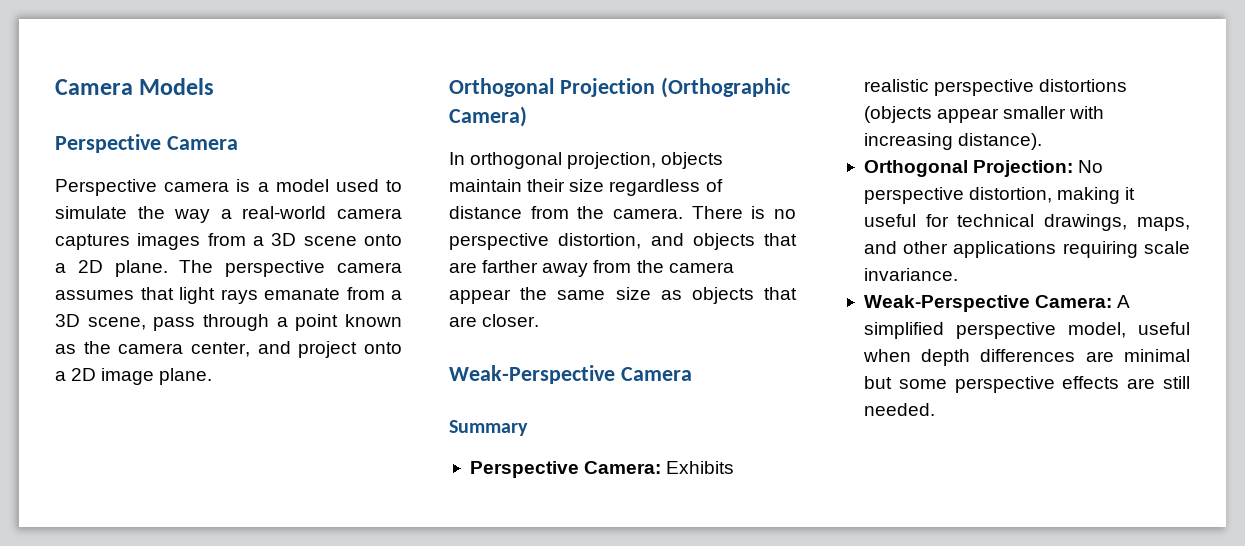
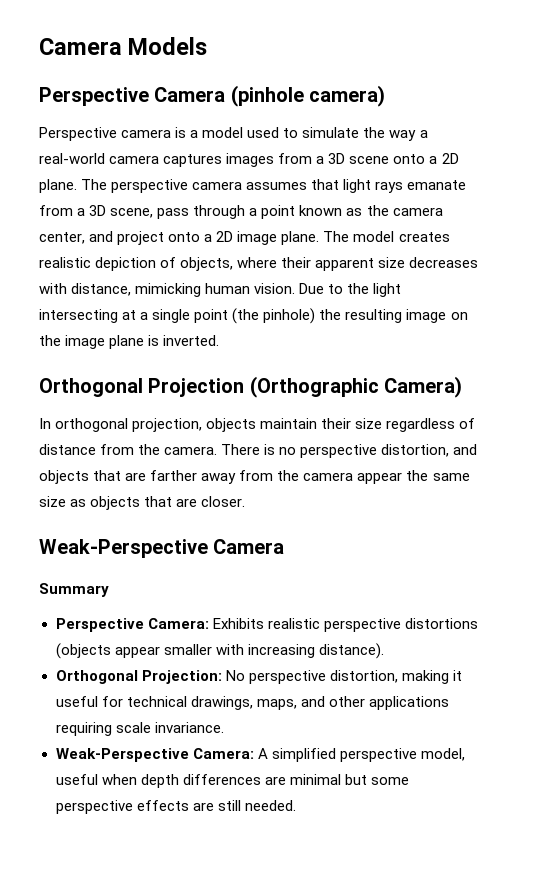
- Perspective Camera
+ Perspective Camera (pinhole camera)
+ The model creates realistic depiction of objects, where their apparent size decreases with distance, mimicking human vision. Due to the light intersecting at a single point (the pinhole) the resulting image on the image plane is inverted.

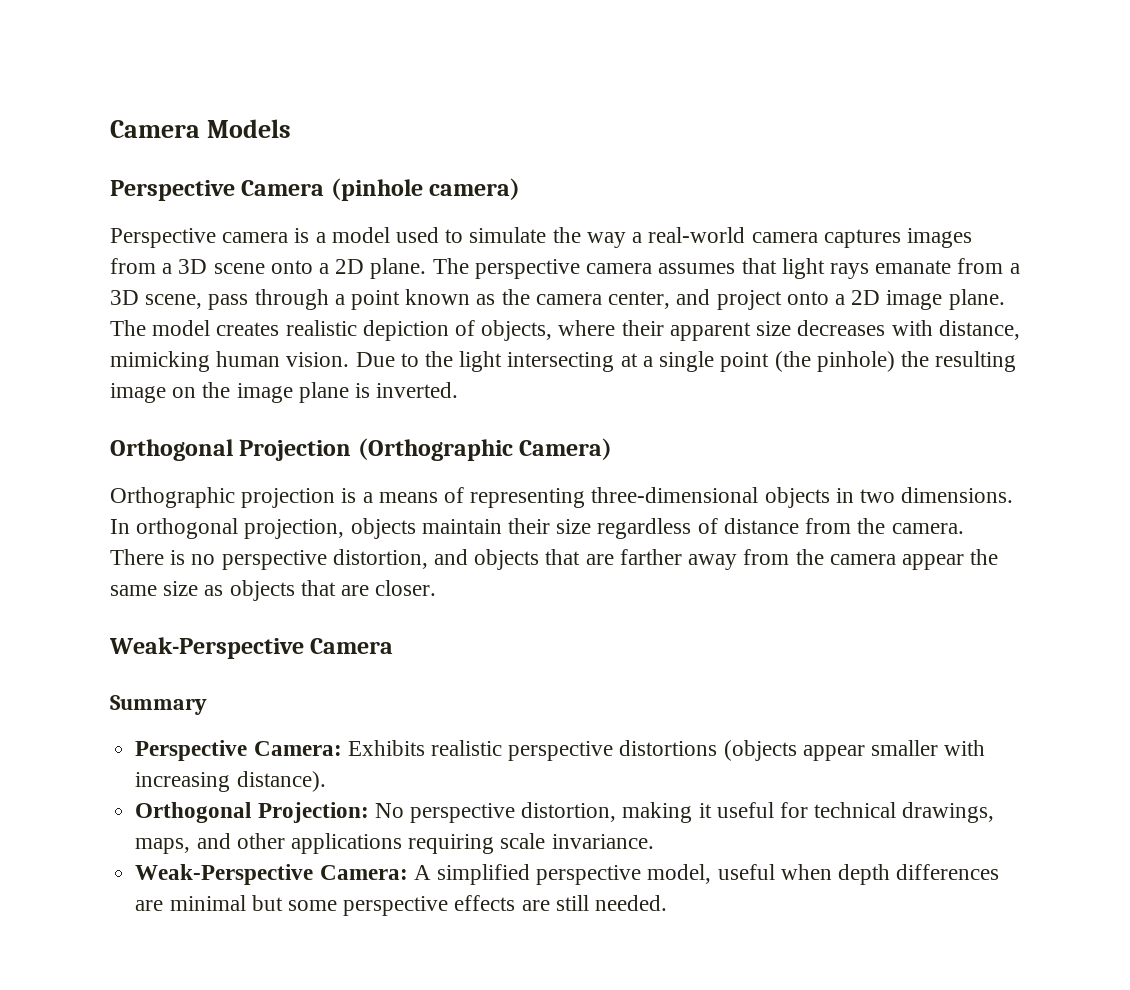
+ Orthographic projection is a means of representing three-dimensional objects in two dimensions.

